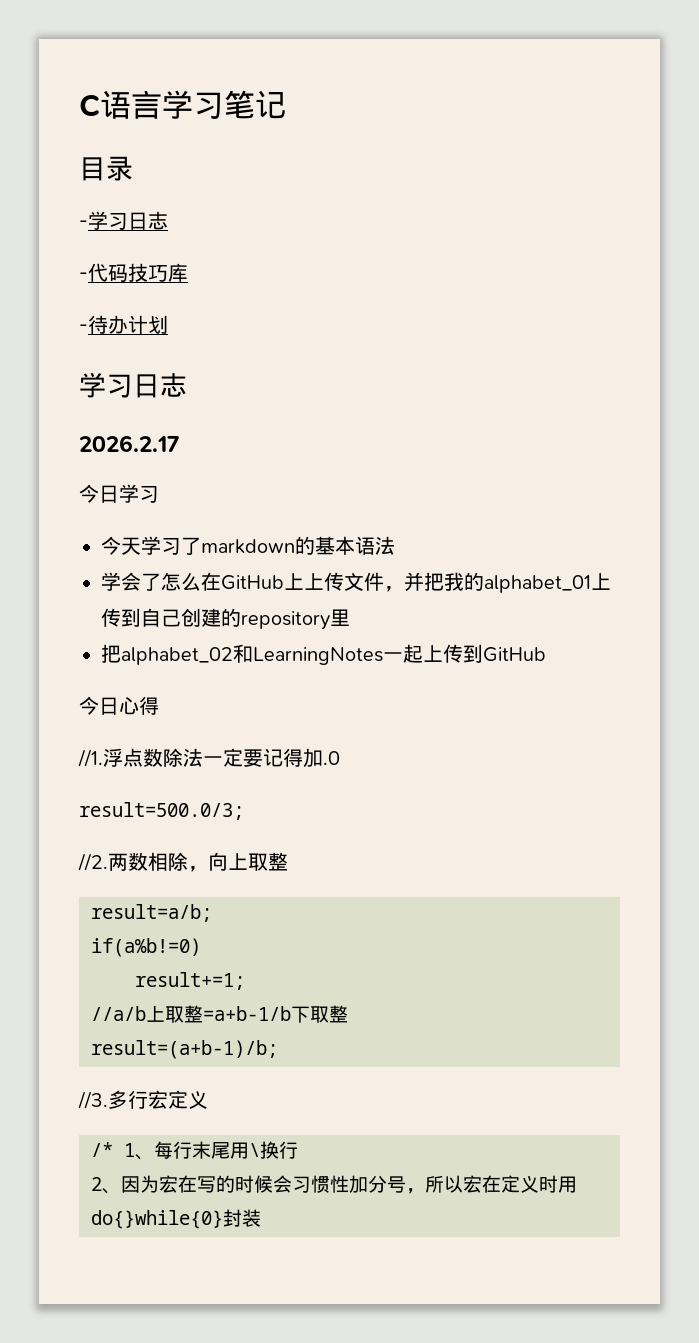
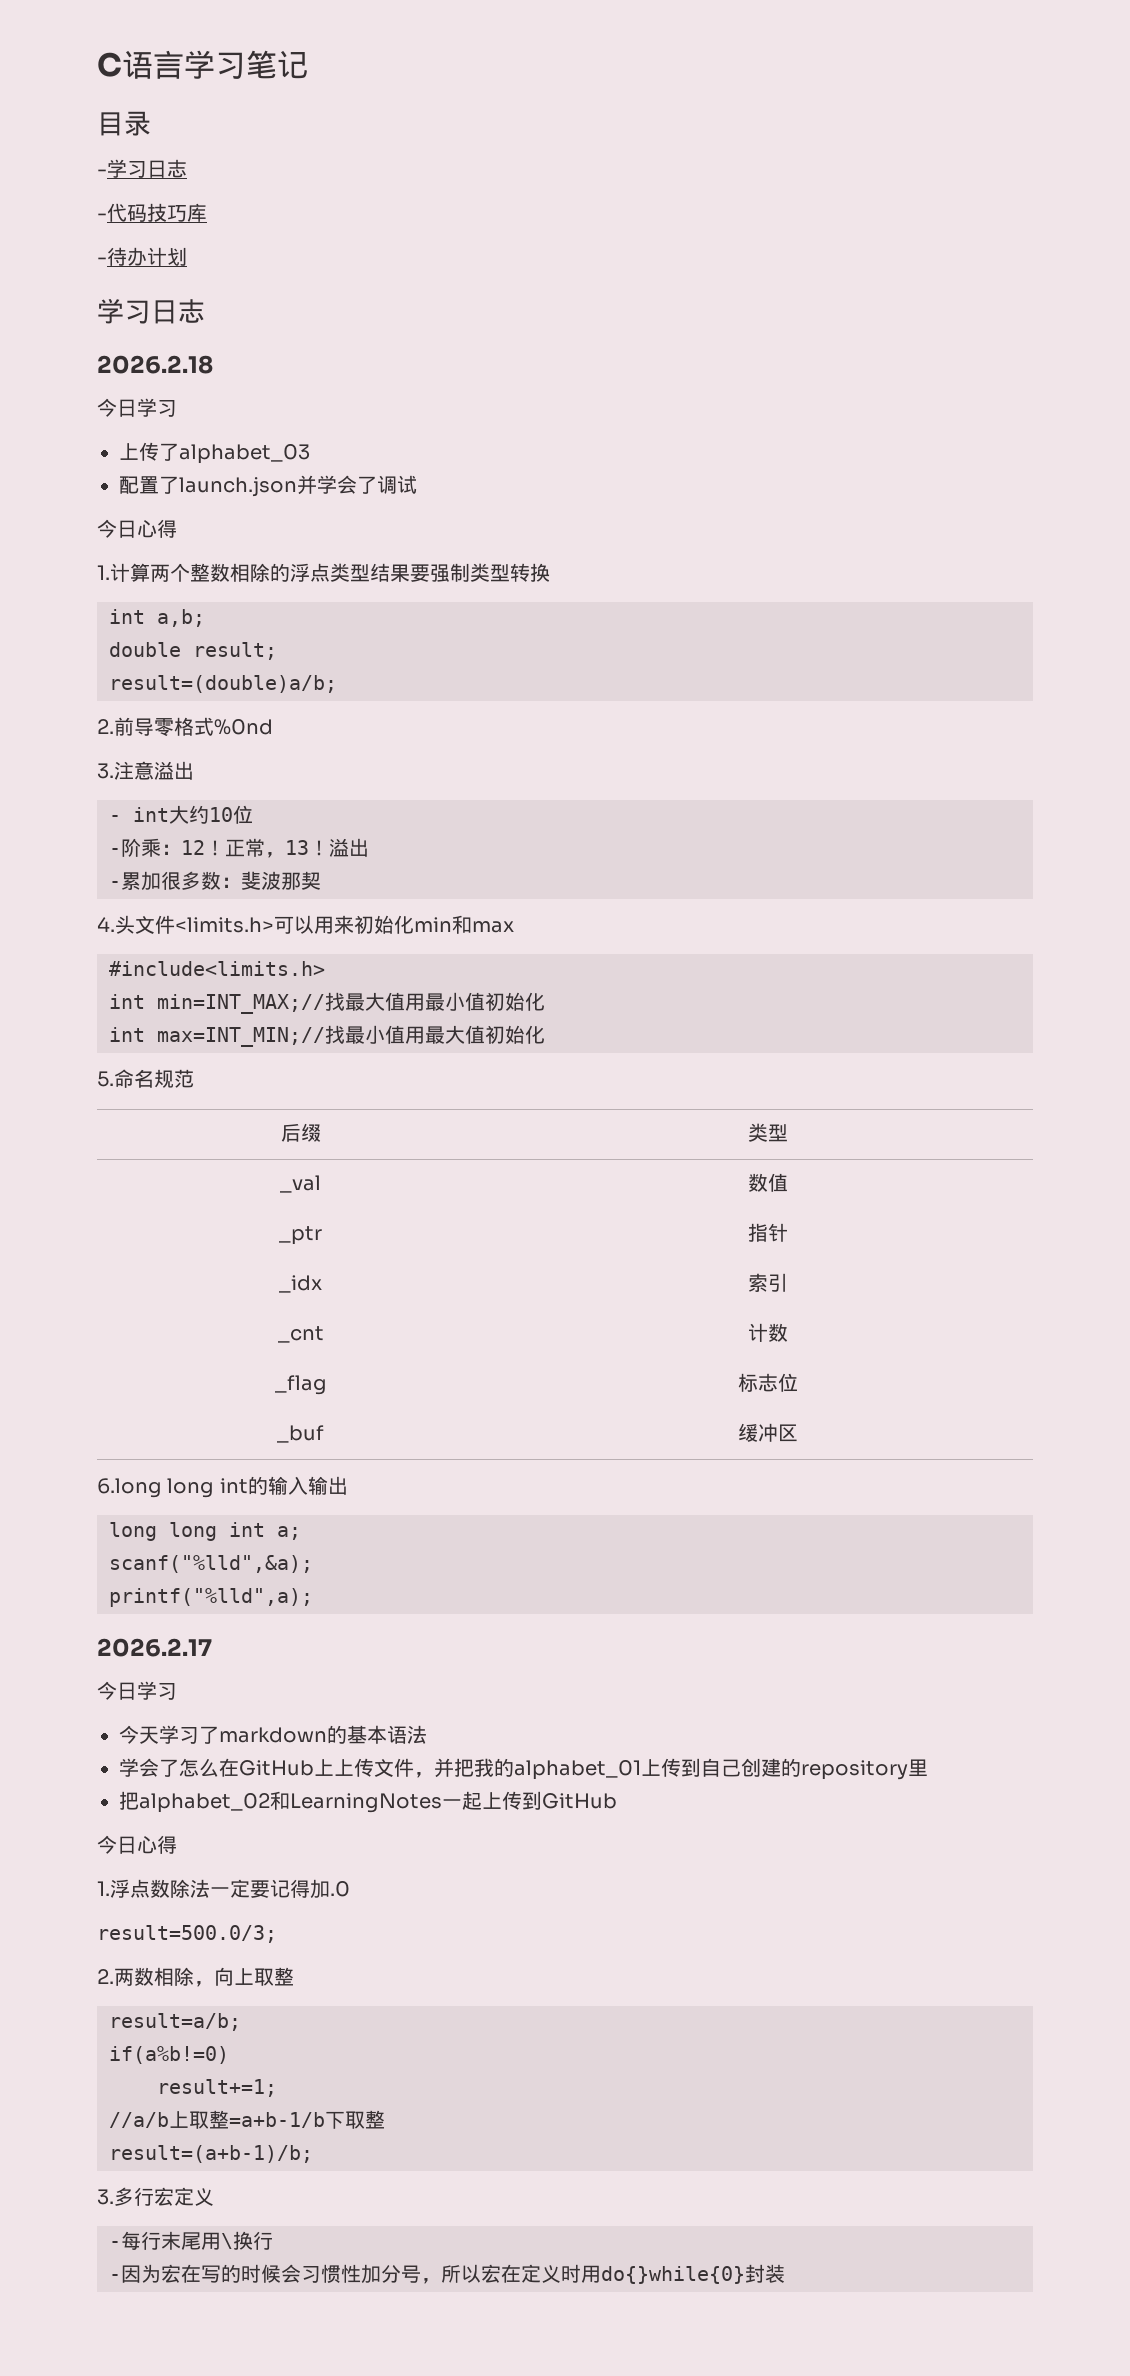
+ 2026.2.18
+ 今日学习
+ 上传了alphabet_03
+ 配置了launch.json并学会了调试
+ 今日心得
+ 1.计算两个整数相除的浮点类型结果要强制类型转换
+ int a,b;
+ double result;
+ result=(double)a/b;
+ 2.前导零格式%0nd
+ 3.注意溢出
+ - int大约10位
+ -阶乘：12！正常，13！溢出
+ -累加很多数：斐波那契
+ 4.头文件<limits.h>可以用来初始化min和max
+ #include<limits.h>
+ int min=INT_MAX;//找最大值用最小值初始化
+ int max=INT_MIN;//找最小值用最大值初始化
+ 5.命名规范
+ 后缀 | 类型
+ _val | 数值
+ _ptr | 指针
+ _idx | 索引
+ _cnt | 计数
+ _flag | 标志位
+ _buf | 缓冲区
+ 6.long long int的输入输出
+ long long int a;
+ scanf("%lld",&a);
+ printf("%lld",a);
- //1.浮点数除法一定要记得加.0
+ 1.浮点数除法一定要记得加.0
- //2.两数相除，向上取整
+ 2.两数相除，向上取整
- //3.多行宏定义
+ 3.多行宏定义
- /* 1、每行末尾用\换行
+ -每行末尾用\换行
- 2、因为宏在写的时候会习惯性加分号，所以宏在定义时用do{}while{0}封装
+ -因为宏在写的时候会习惯性加分号，所以宏在定义时用do{}while{0}封装

